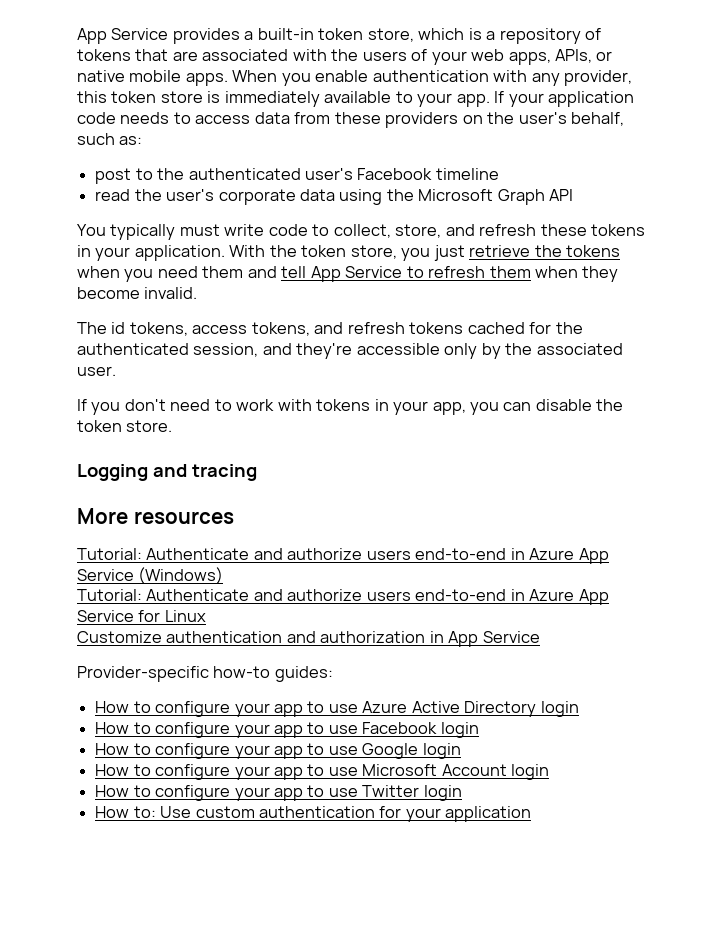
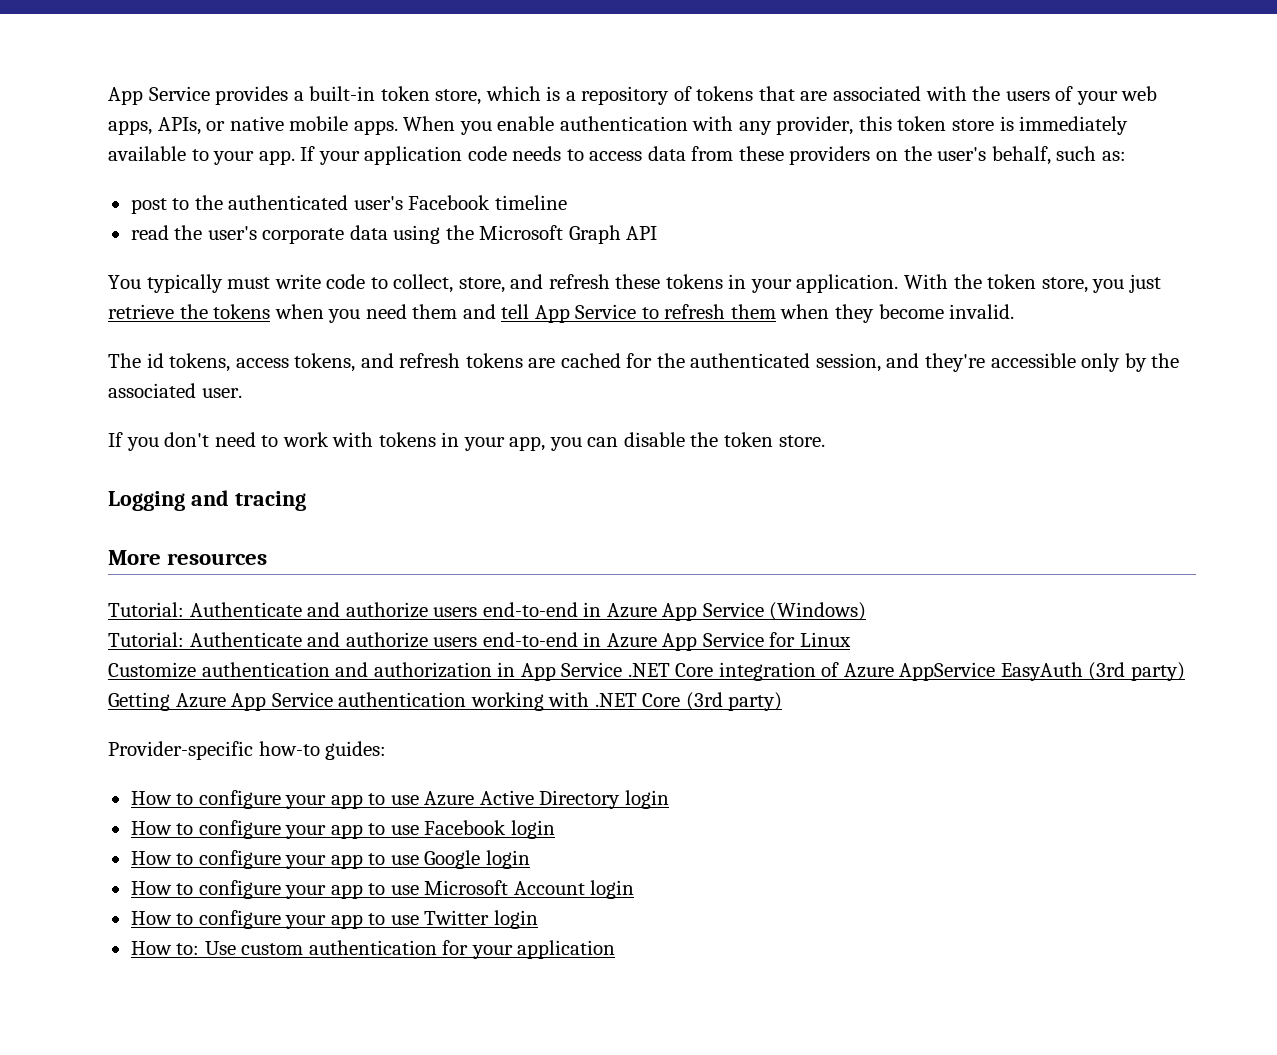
- The id tokens, access tokens, and refresh tokens cached for the authenticated session, and they're accessible only by the associated user.
+ The id tokens, access tokens, and refresh tokens are cached for the authenticated session, and they're accessible only by the associated user.
- Customize authentication and authorization in App Service
+ Customize authentication and authorization in App Service .NET Core integration of Azure AppService EasyAuth (3rd party) Getting Azure App Service authentication working with .NET Core (3rd party)

